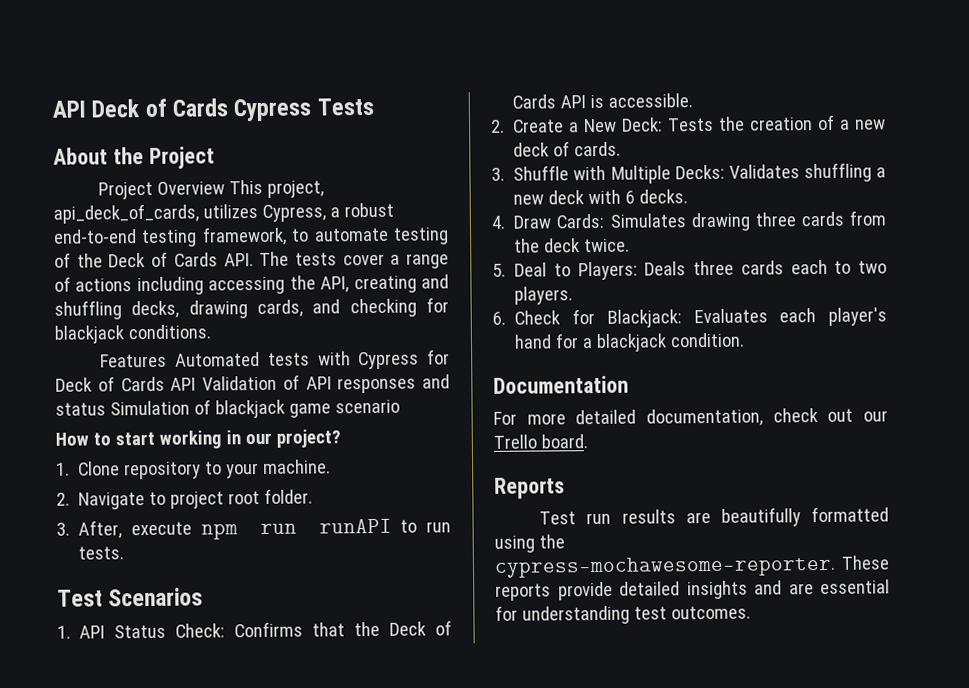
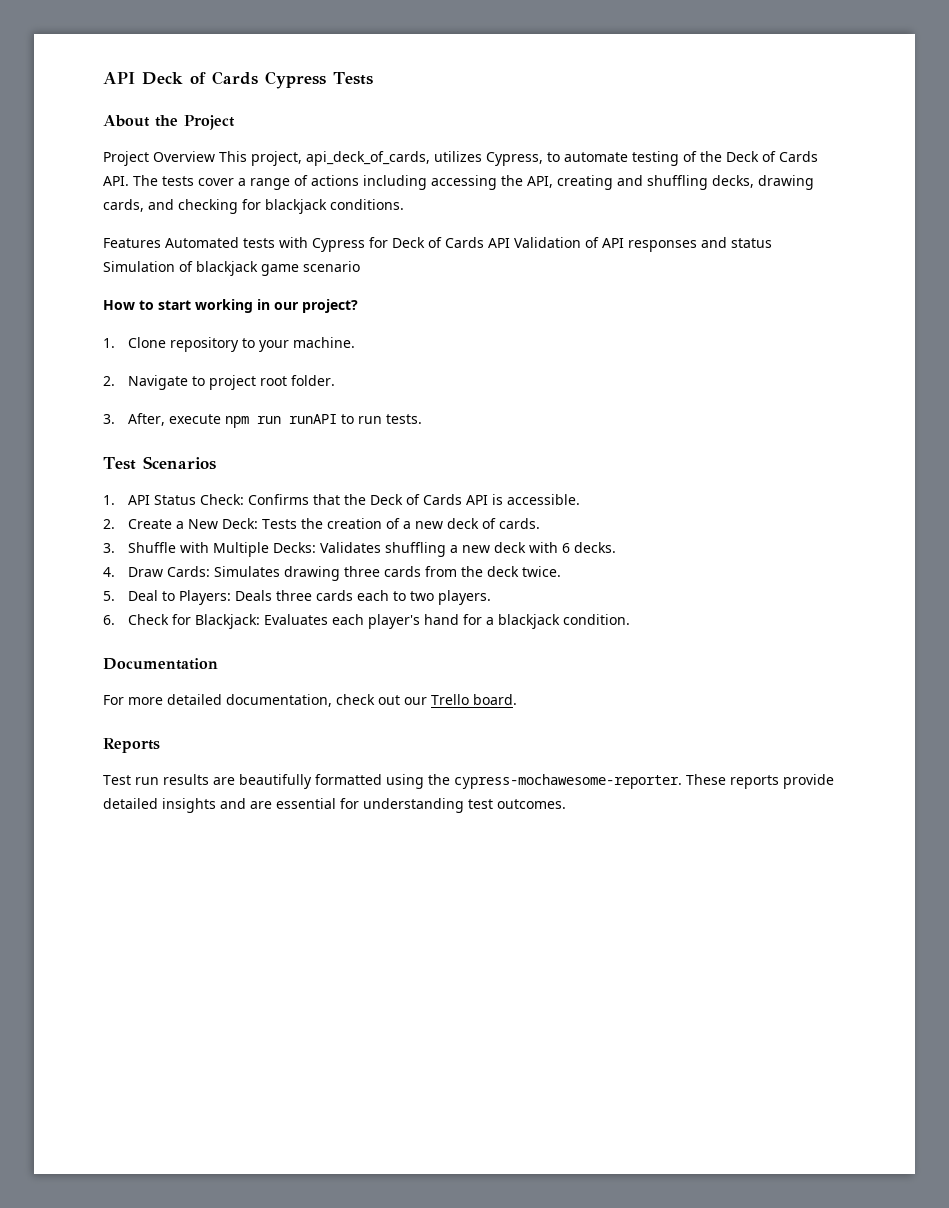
- Project Overview This project, api_deck_of_cards, utilizes Cypress, a robust end-to-end testing framework, to automate testing of the Deck of Cards API. The tests cover a range of actions including accessing the API, creating and shuffling decks, drawing cards, and checking for blackjack conditions.
+ Project Overview This project, api_deck_of_cards, utilizes Cypress, to automate testing of the Deck of Cards API. The tests cover a range of actions including accessing the API, creating and shuffling decks, drawing cards, and checking for blackjack conditions.

